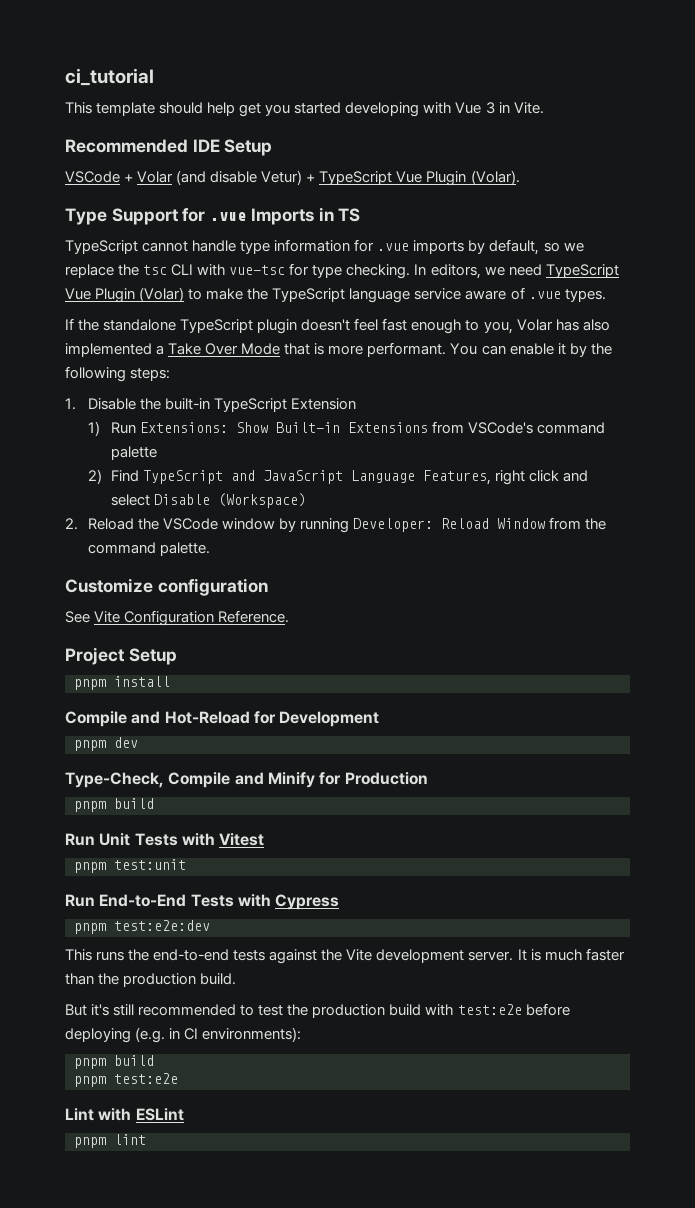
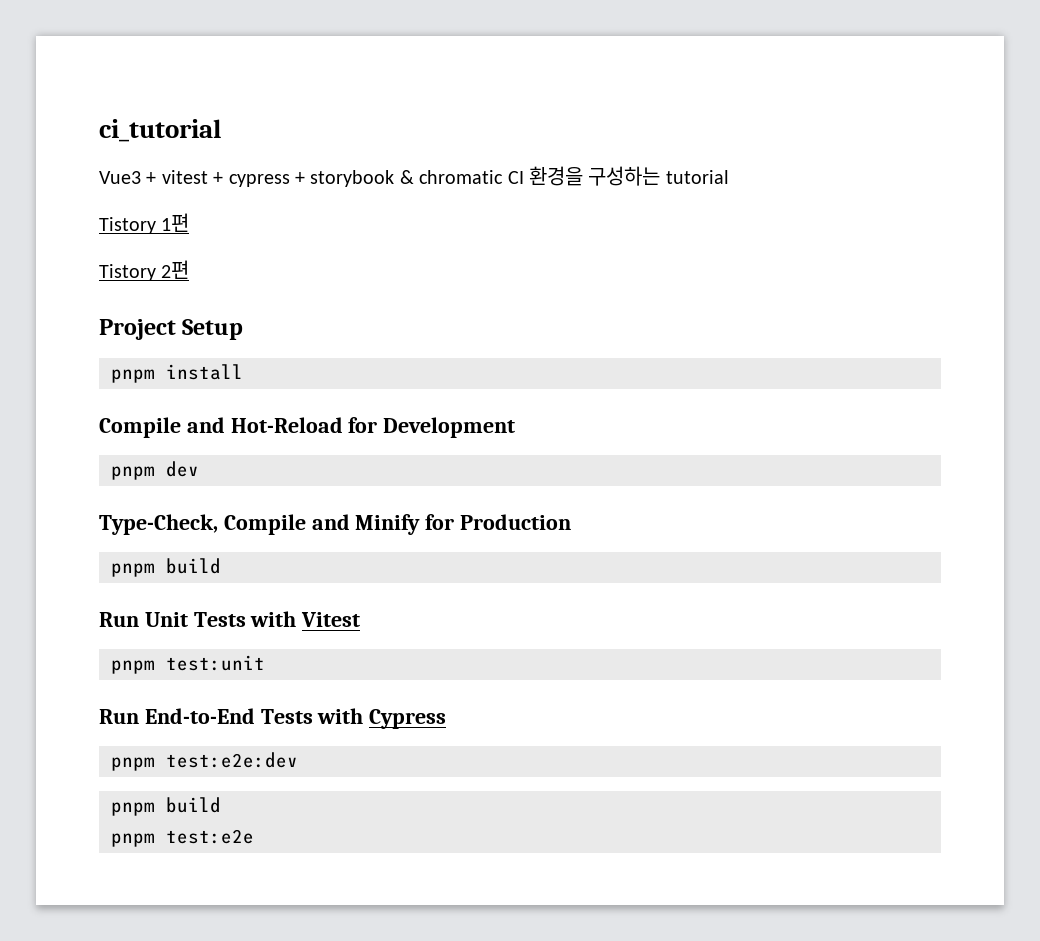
- This template should help get you started developing with Vue 3 in Vite.
- Recommended IDE Setup
- VSCode + Volar (and disable Vetur) + TypeScript Vue Plugin (Volar).
- Type Support for .vue Imports in TS
- TypeScript cannot handle type information for .vue imports by default, so we replace the tsc CLI with vue-tsc for type checking. In editors, we need TypeScript Vue Plugin (Volar) to make the TypeScript language service aware of .vue types.
- If the standalone TypeScript plugin doesn't feel fast enough to you, Volar has also implemented a Take Over Mode that is more performant. You can enable it by the following steps:
- 1. Disable the built-in TypeScript Extension
- 1) Run Extensions: Show Built-in Extensions from VSCode's command palette
- 2) Find TypeScript and JavaScript Language Features, right click and select Disable (Workspace)
- 2. Reload the VSCode window by running Developer: Reload Window from the command palette.
- Customize configuration
- See Vite Configuration Reference.
+ Vue3 + vitest + cypress + storybook & chromatic CI 환경을 구성하는 tutorial
+ Tistory 1편
+ Tistory 2편
- This runs the end-to-end tests against the Vite development server. It is much faster than the production build.
- But it's still recommended to test the production build with test:e2e before deploying (e.g. in CI environments):
- Lint with ESLint
- pnpm lint

